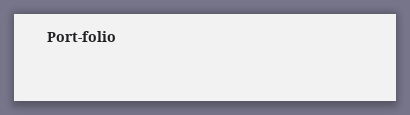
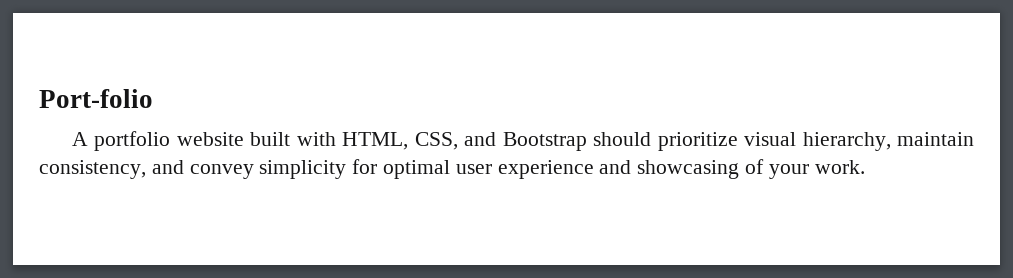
+ A portfolio website built with HTML, CSS, and Bootstrap should prioritize visual hierarchy, maintain consistency, and convey simplicity for optimal user experience and showcasing of your work.

